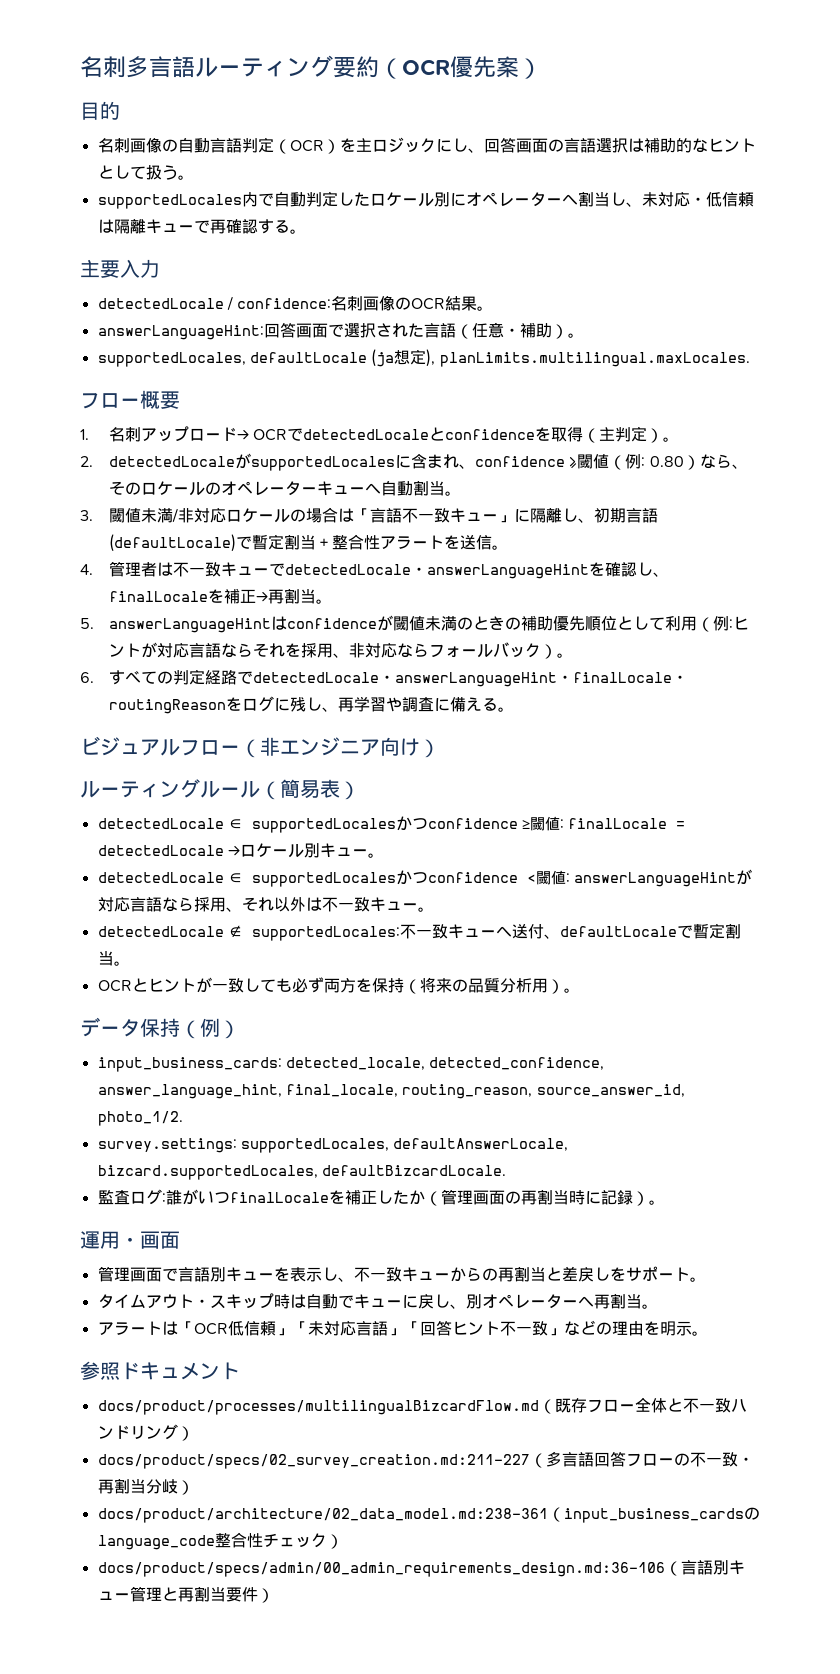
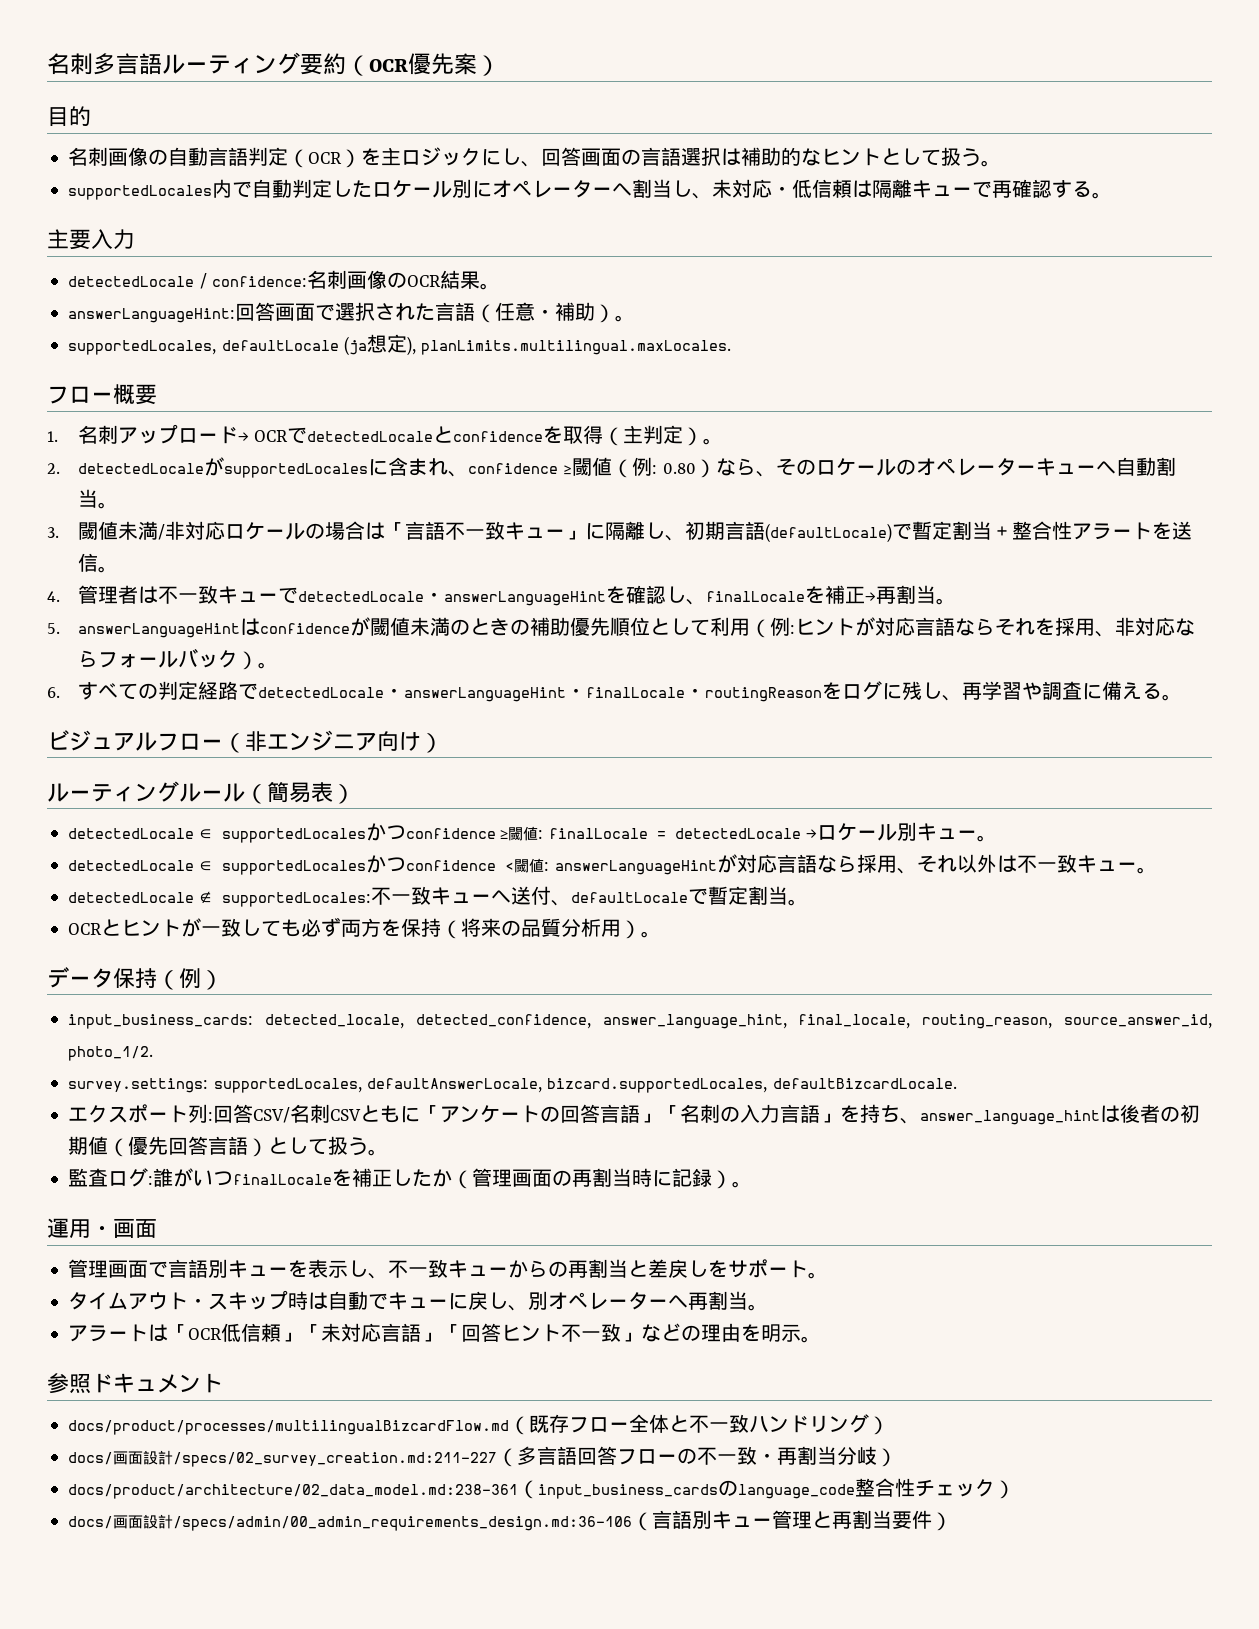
+ エクスポート列:回答CSV/名刺CSVともに「アンケートの回答言語」「名刺の入力言語」を持ち、answer_language_hintは後者の初期値（優先回答言語）として扱う。
- docs/product/specs/02_survey_creation.md:211-227（多言語回答フローの不一致・再割当分岐）
+ docs/画面設計/specs/02_survey_creation.md:211-227（多言語回答フローの不一致・再割当分岐）
- docs/product/specs/admin/00_admin_requirements_design.md:36-106（言語別キュー管理と再割当要件）
+ docs/画面設計/specs/admin/00_admin_requirements_design.md:36-106（言語別キュー管理と再割当要件）

